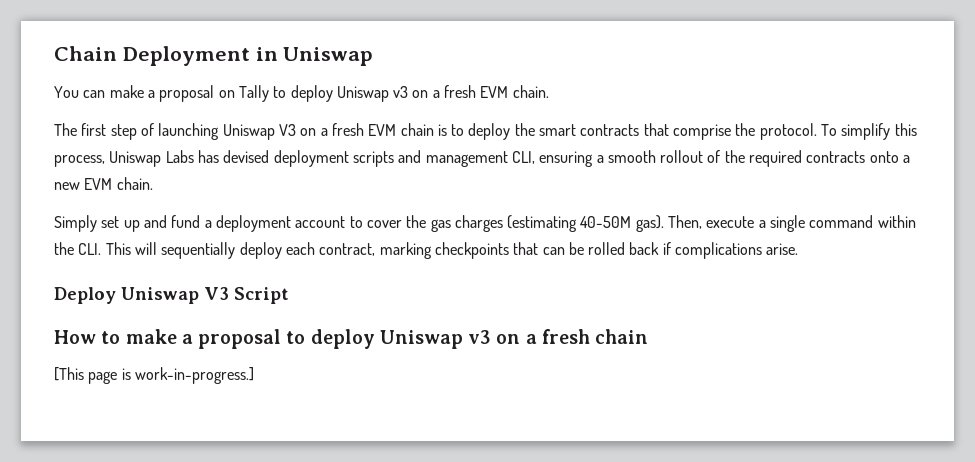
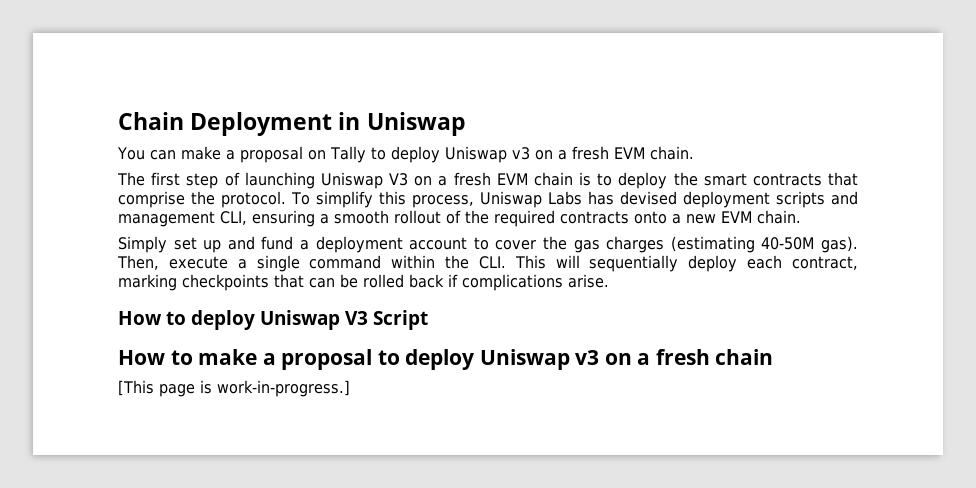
- Deploy Uniswap V3 Script
+ How to deploy Uniswap V3 Script

